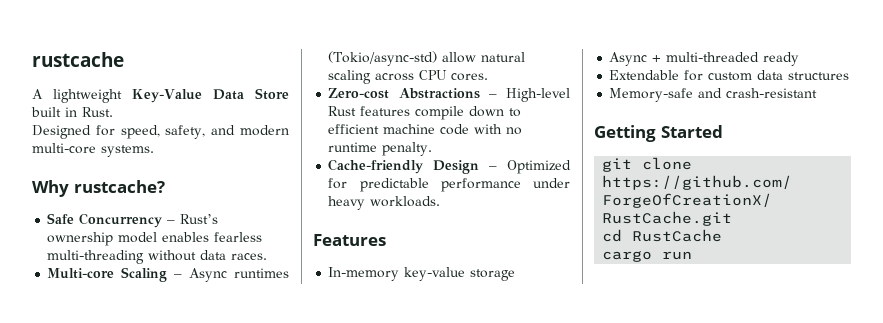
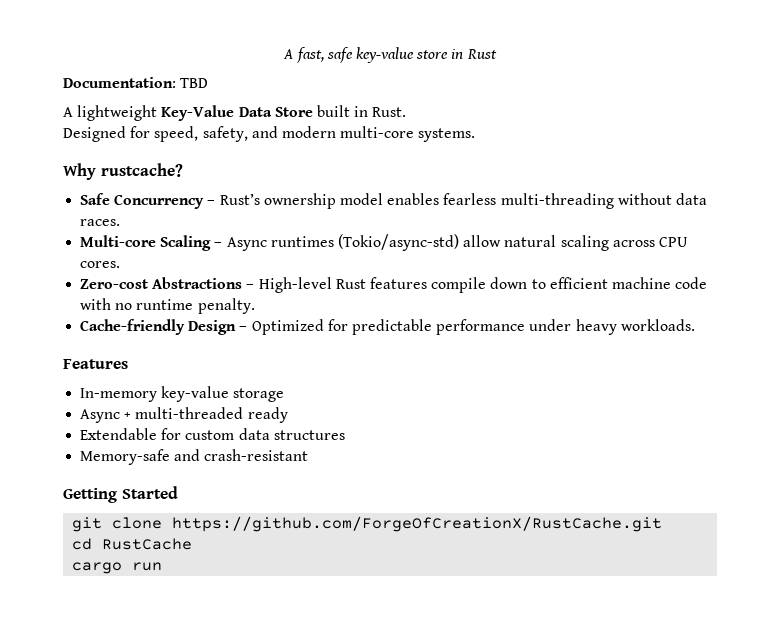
- rustcache
+ A fast, safe key-value store in Rust
+ Documentation: TBD

